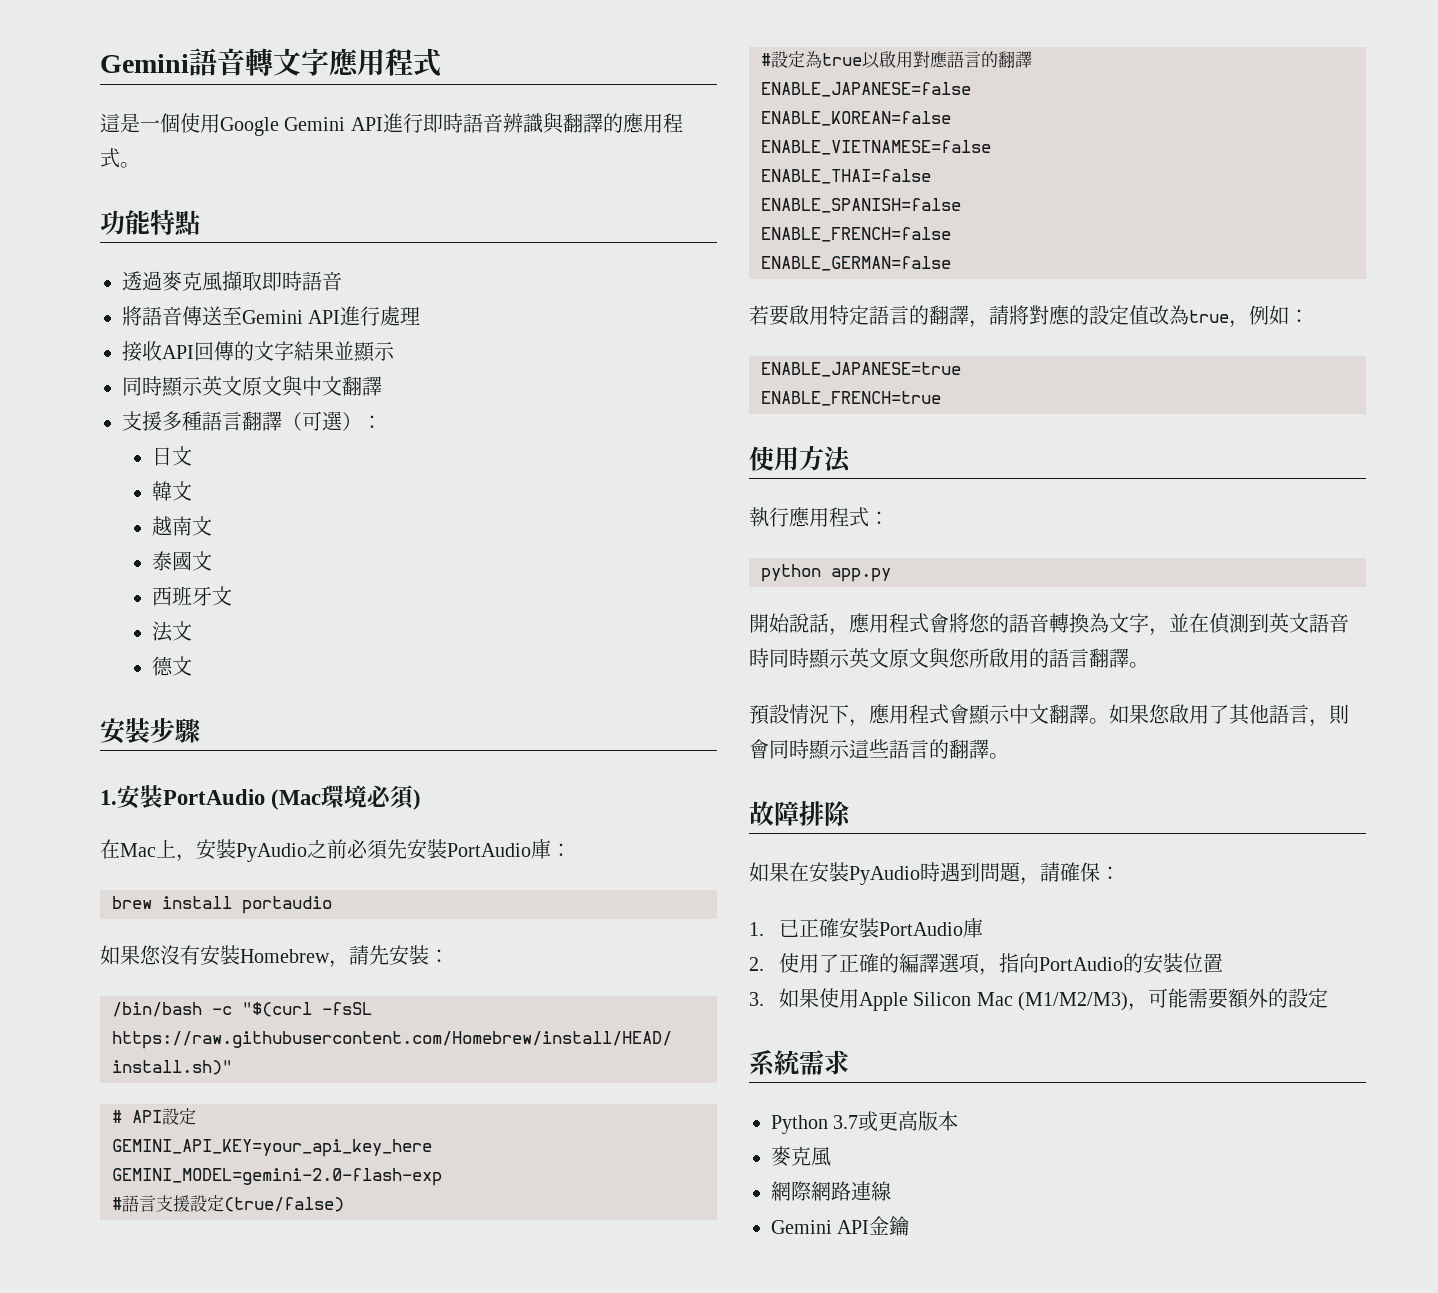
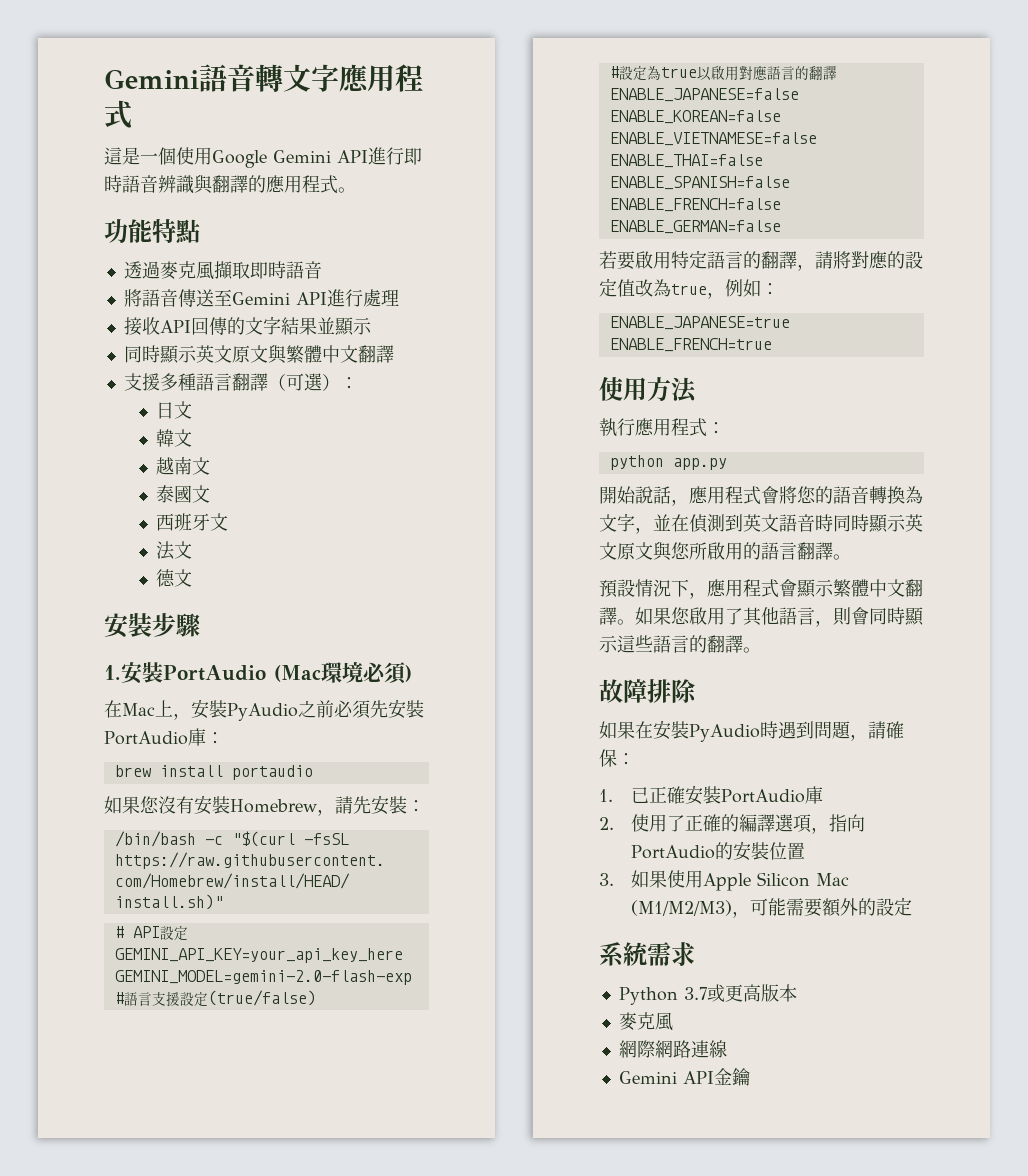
- 同時顯示英文原文與中文翻譯
+ 同時顯示英文原文與繁體中文翻譯
- 預設情況下，應用程式會顯示中文翻譯。
+ 預設情況下，應用程式會顯示繁體中文翻譯。

